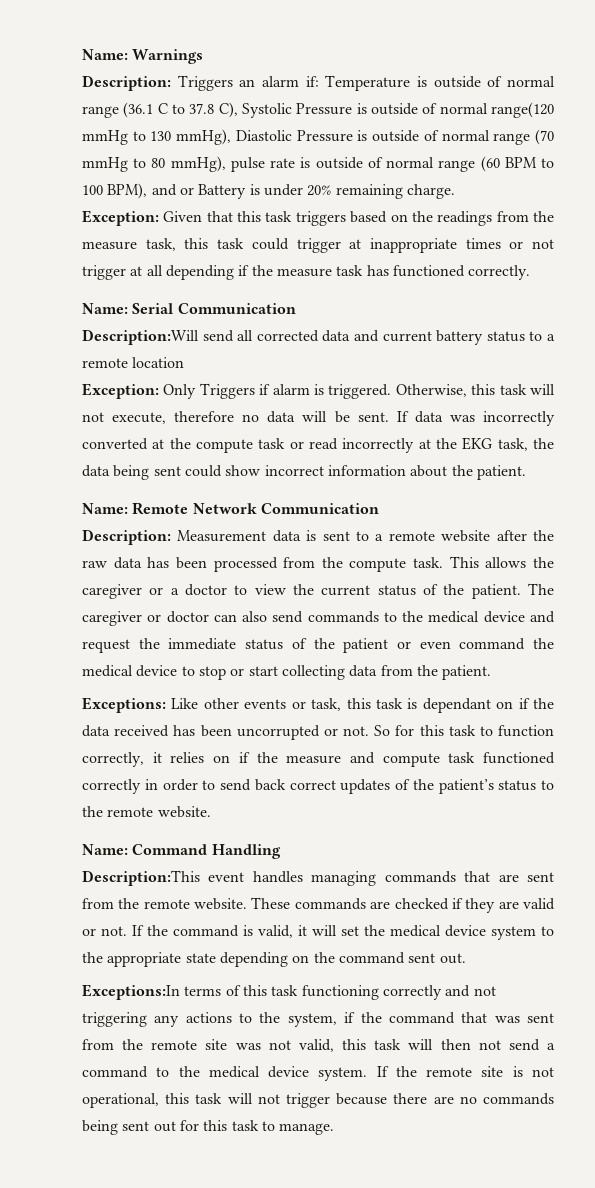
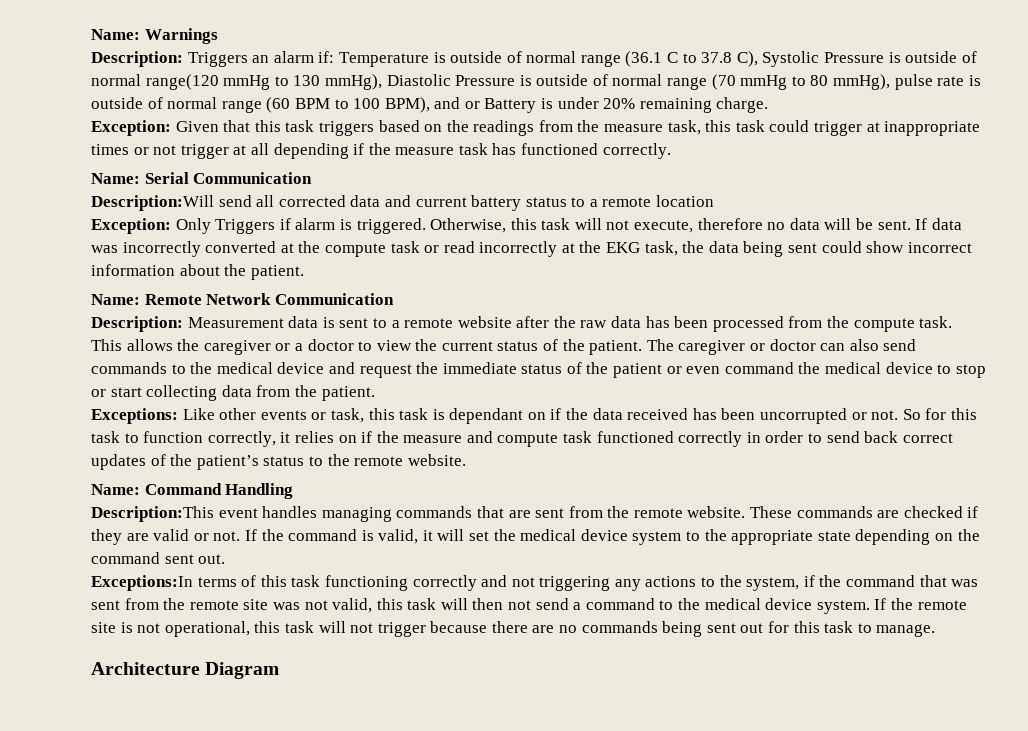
+ Architecture Diagram

